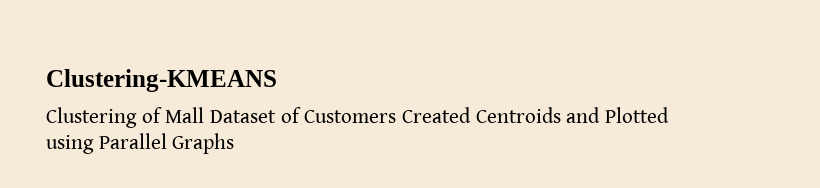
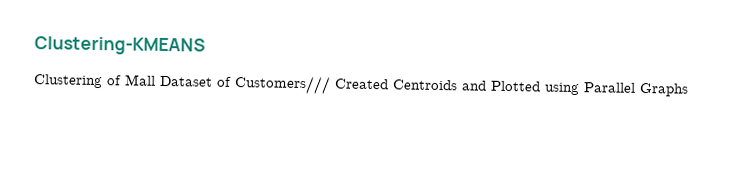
- Clustering of Mall Dataset of Customers Created Centroids and Plotted using Parallel Graphs
+ Clustering of Mall Dataset of Customers/// Created Centroids and Plotted using Parallel Graphs

